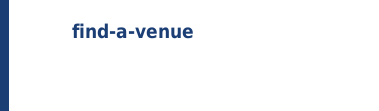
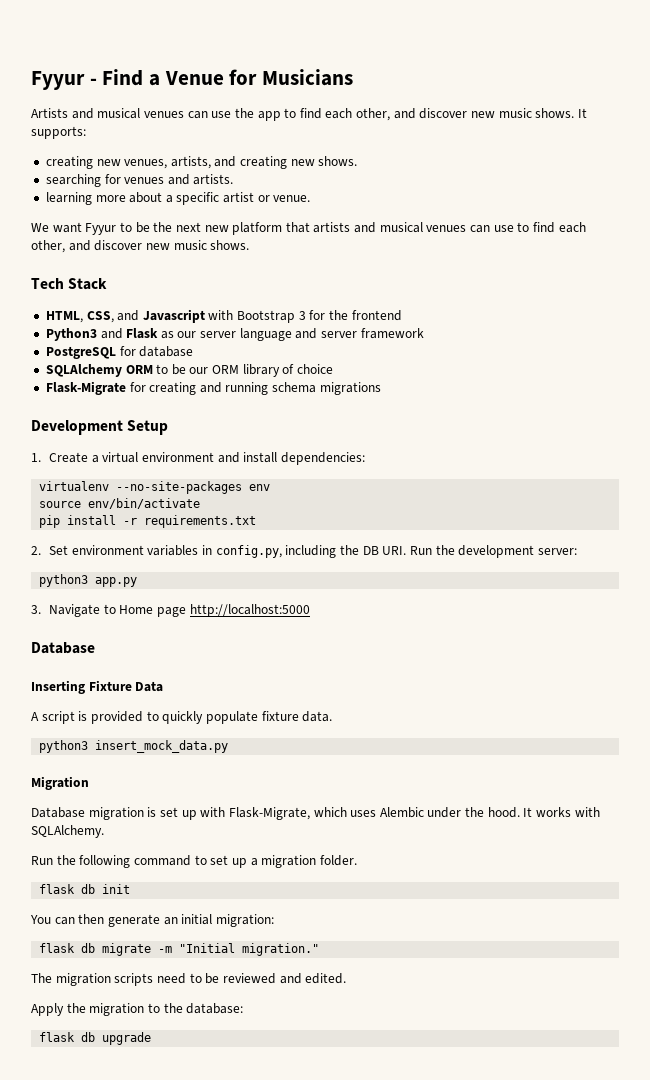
- find-a-venue
+ Fyyur - Find a Venue for Musicians
+ Artists and musical venues can use the app to find each other, and discover new music shows. It supports:
+ creating new venues, artists, and creating new shows.
+ searching for venues and artists.
+ learning more about a specific artist or venue.
+ We want Fyyur to be the next new platform that artists and musical venues can use to find each other, and discover new music shows.
+ Tech Stack
+ HTML, CSS, and Javascript with Bootstrap 3 for the frontend
+ Python3 and Flask as our server language and server framework
+ PostgreSQL for database
+ SQLAlchemy ORM to be our ORM library of choice
+ Flask-Migrate for creating and running schema migrations
+ Development Setup
+ 1. Create a virtual environment and install dependencies:
+ virtualenv --no-site-packages env
+ source env/bin/activate
+ pip install -r requirements.txt
+ 2. Set environment variables in config.py, including the DB URI. Run the development server:
+ python3 app.py
+ 3. Navigate to Home page http://localhost:5000
+ Database
+ Inserting Fixture Data
+ A script is provided to quickly populate fixture data.
+ python3 insert_mock_data.py
+ Migration
+ Database migration is set up with Flask-Migrate, which uses Alembic under the hood. It works with SQLAlchemy.
+ Run the following command to set up a migration folder.
+ flask db init
+ You can then generate an initial migration:
+ flask db migrate -m "Initial migration."
+ The migration scripts need to be reviewed and edited.
+ Apply the migration to the database:
+ flask db upgrade

